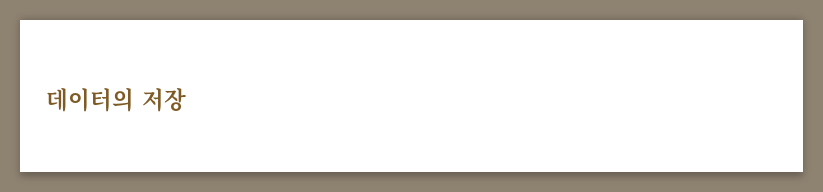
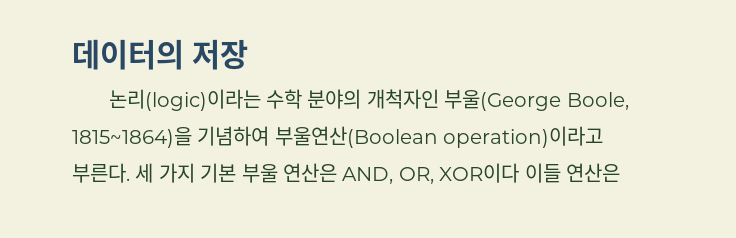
+ 논리(logic)이라는 수학 분야의 개척자인 부울(George Boole, 1815~1864)을 기념하여 부울연산(Boolean operation)이라고 부른다. 세 가지 기본 부울 연산은 AND, OR, XOR이다 이들 연산은

